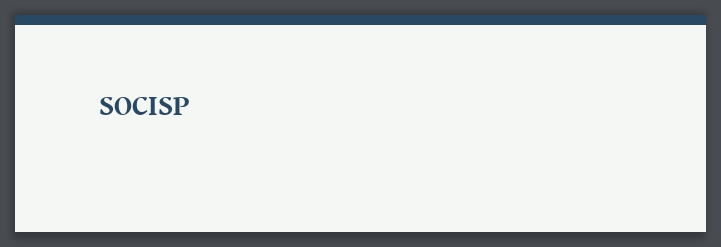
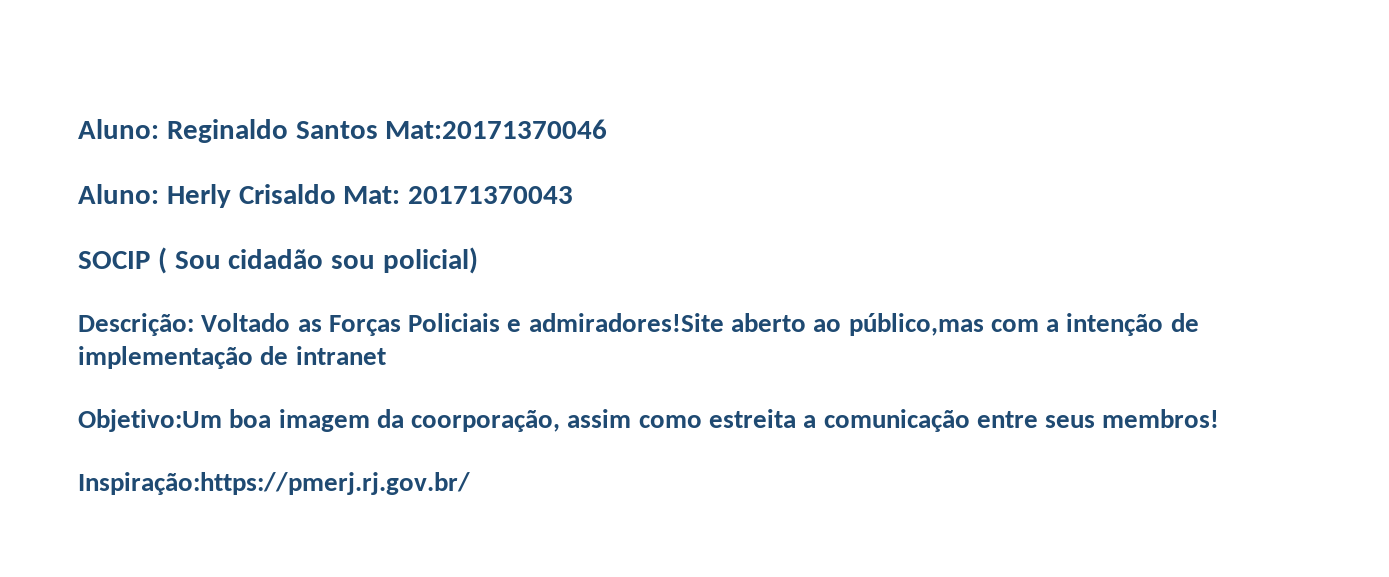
- SOCISP
+ Aluno: Reginaldo Santos Mat:20171370046
+ Aluno: Herly Crisaldo Mat: 20171370043
+ SOCIP ( Sou cidadão sou policial)
+ Descrição: Voltado as Forças Policiais e admiradores!Site aberto ao público,mas com a intenção de implementação de intranet
+ Objetivo:Um boa imagem da coorporação, assim como estreita a comunicação entre seus membros!
+ Inspiração:https://pmerj.rj.gov.br/

